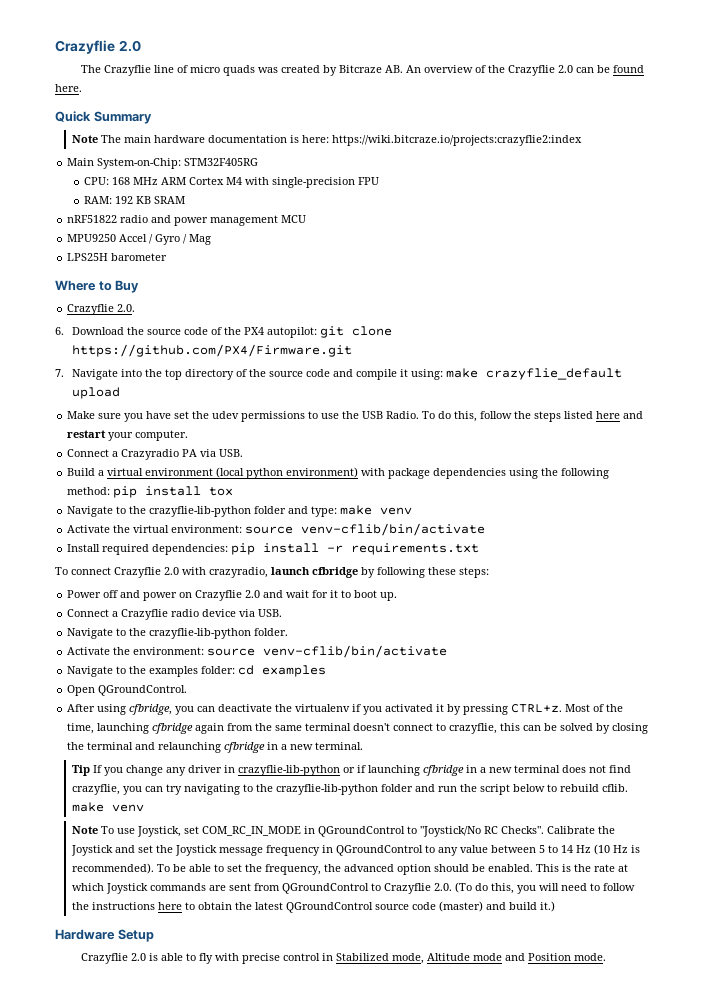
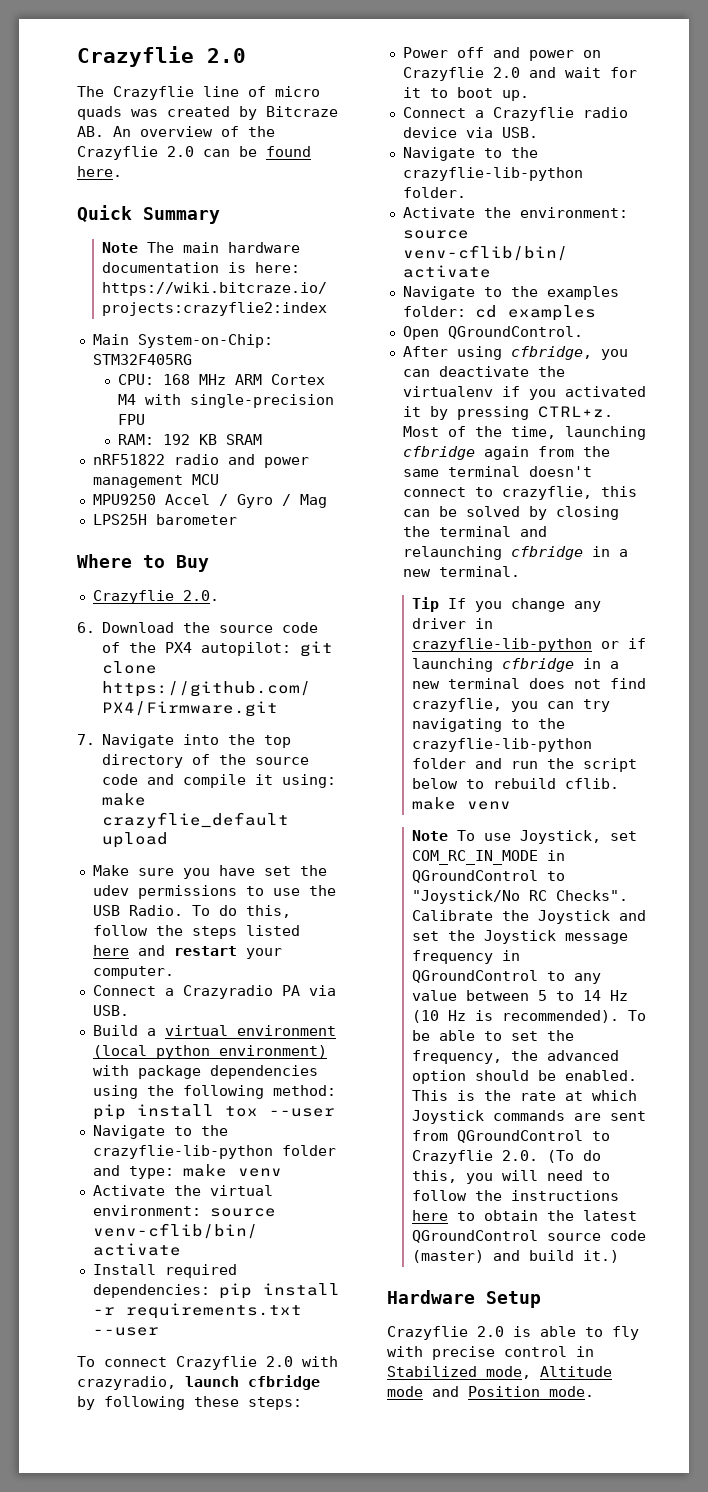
- Build a virtual environment (local python environment) with package dependencies using the following method: pip install tox
+ Build a virtual environment (local python environment) with package dependencies using the following method: pip install tox --user
- Install required dependencies: pip install -r requirements.txt
+ Install required dependencies: pip install -r requirements.txt --user

